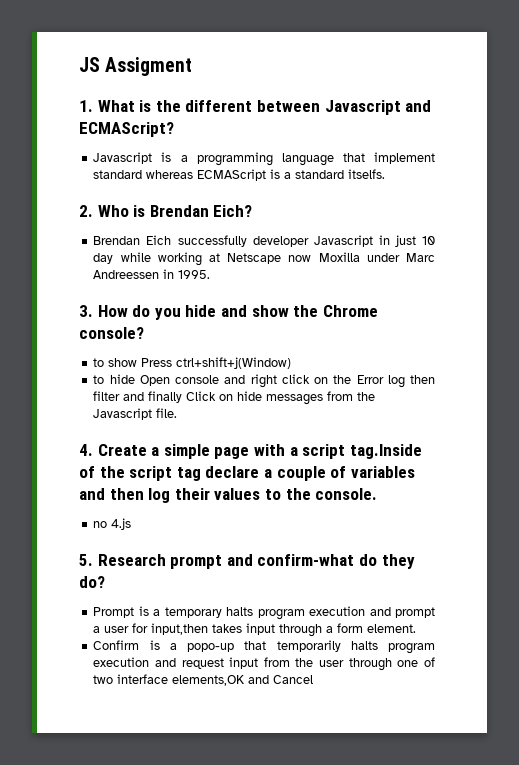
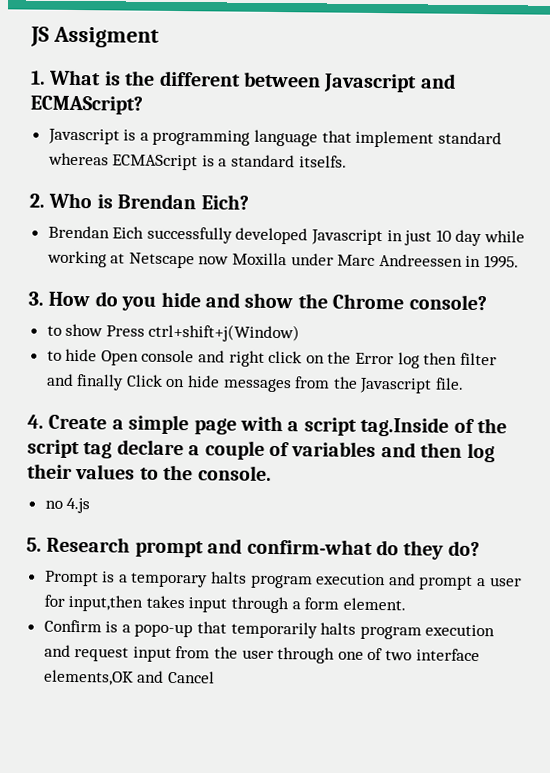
- Brendan Eich successfully developer Javascript in just 10 day while working at Netscape now Moxilla under Marc Andreessen in 1995.
+ Brendan Eich successfully developed Javascript in just 10 day while working at Netscape now Moxilla under Marc Andreessen in 1995.

